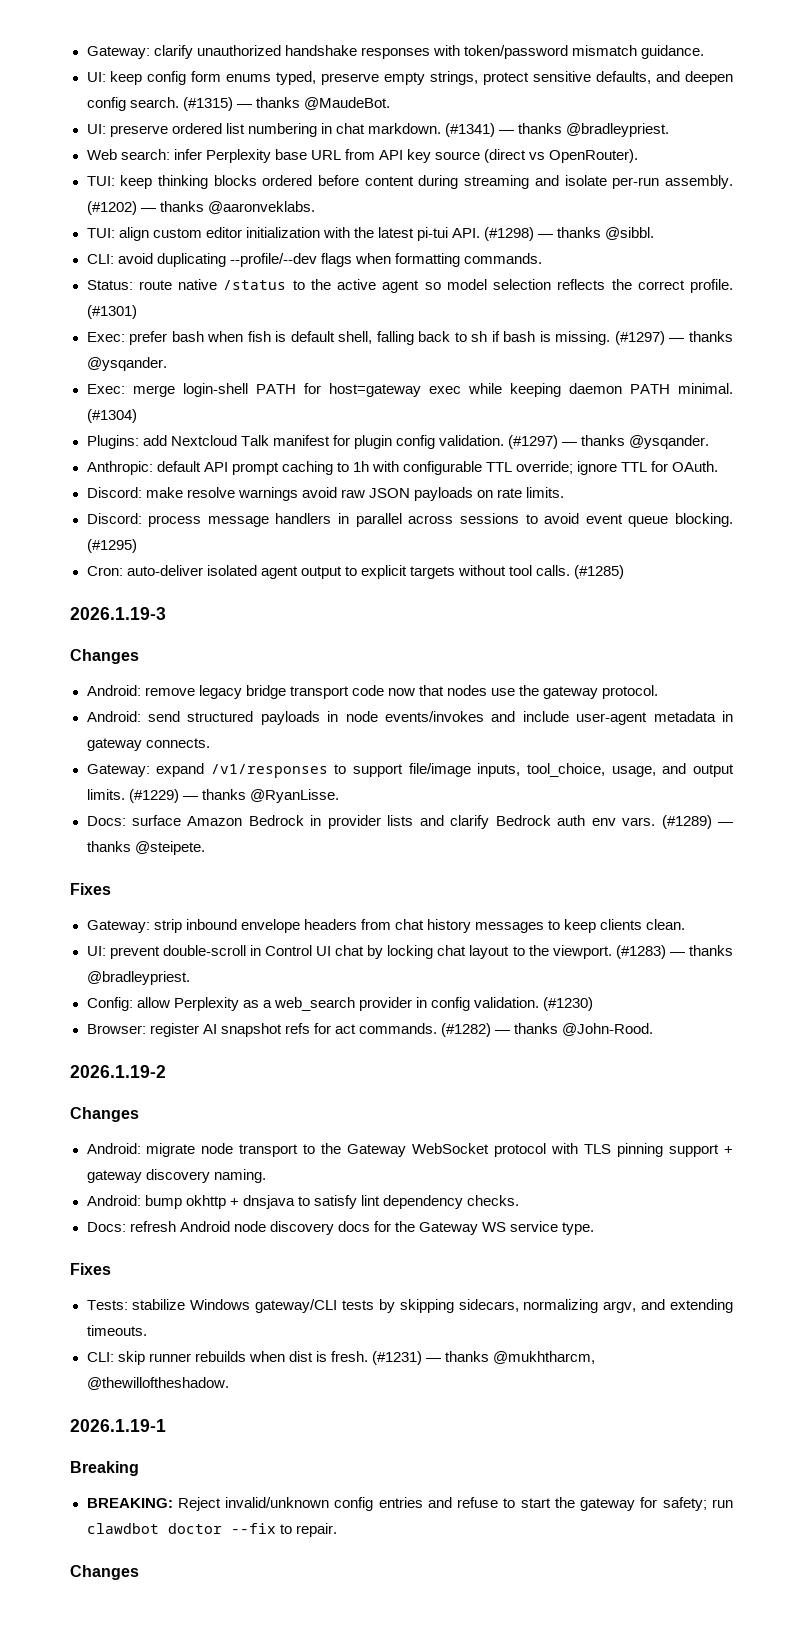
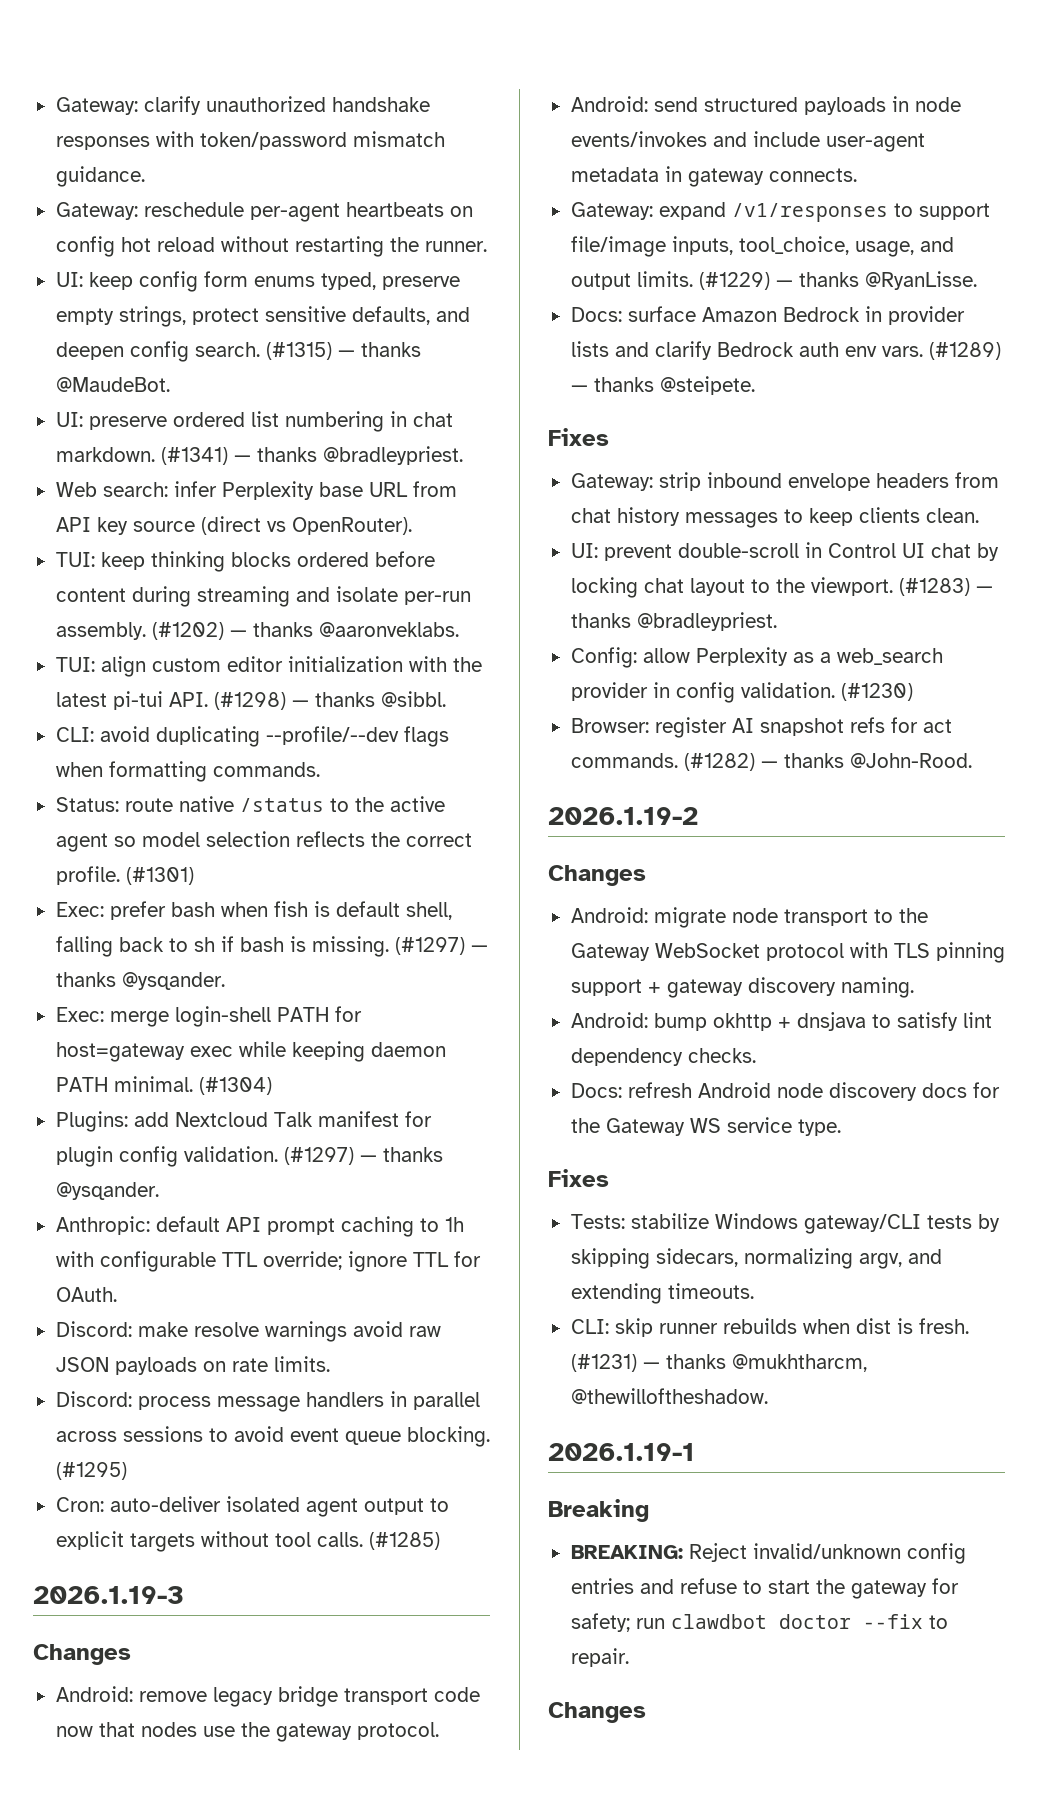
+ Gateway: reschedule per-agent heartbeats on config hot reload without restarting the runner.

